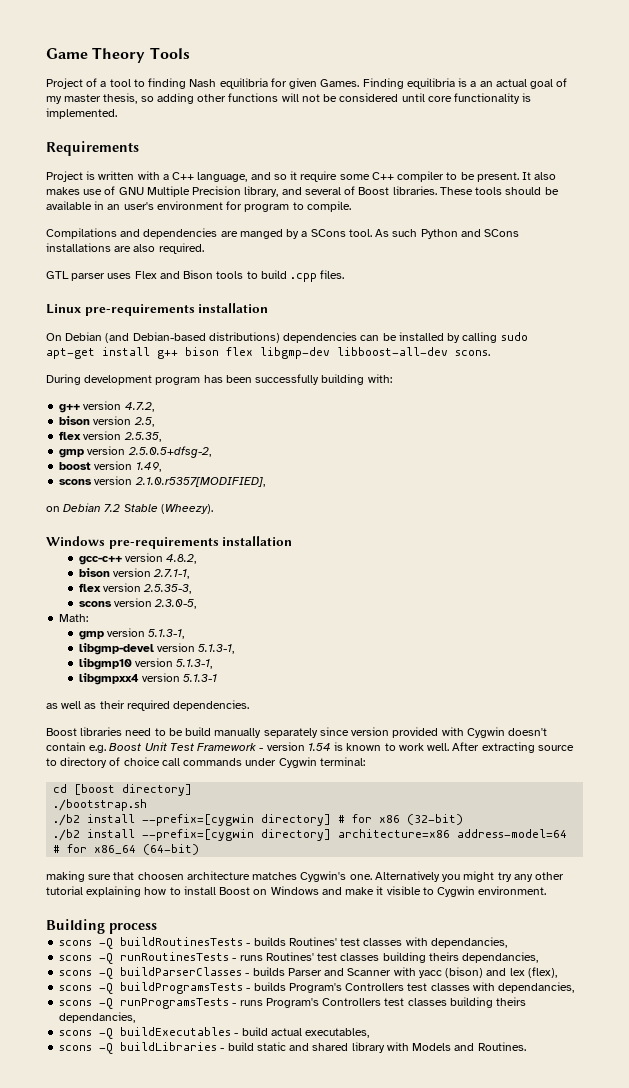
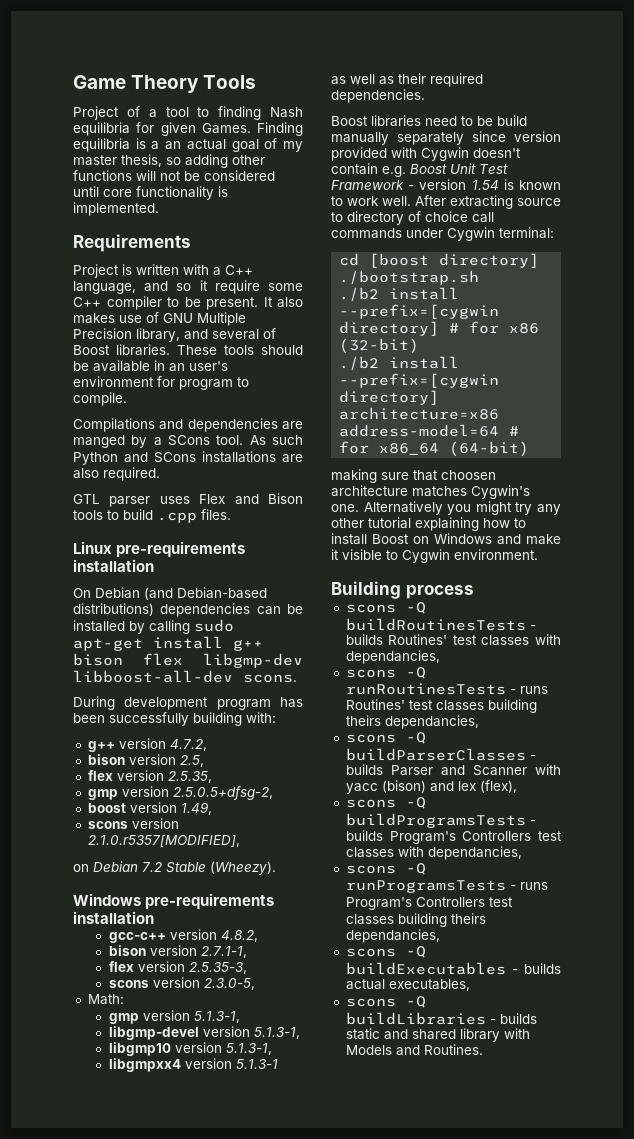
- scons -Q buildExecutables - build actual executables,
+ scons -Q buildExecutables - builds actual executables,
- scons -Q buildLibraries - build static and shared library with Models and Routines.
+ scons -Q buildLibraries - builds static and shared library with Models and Routines.

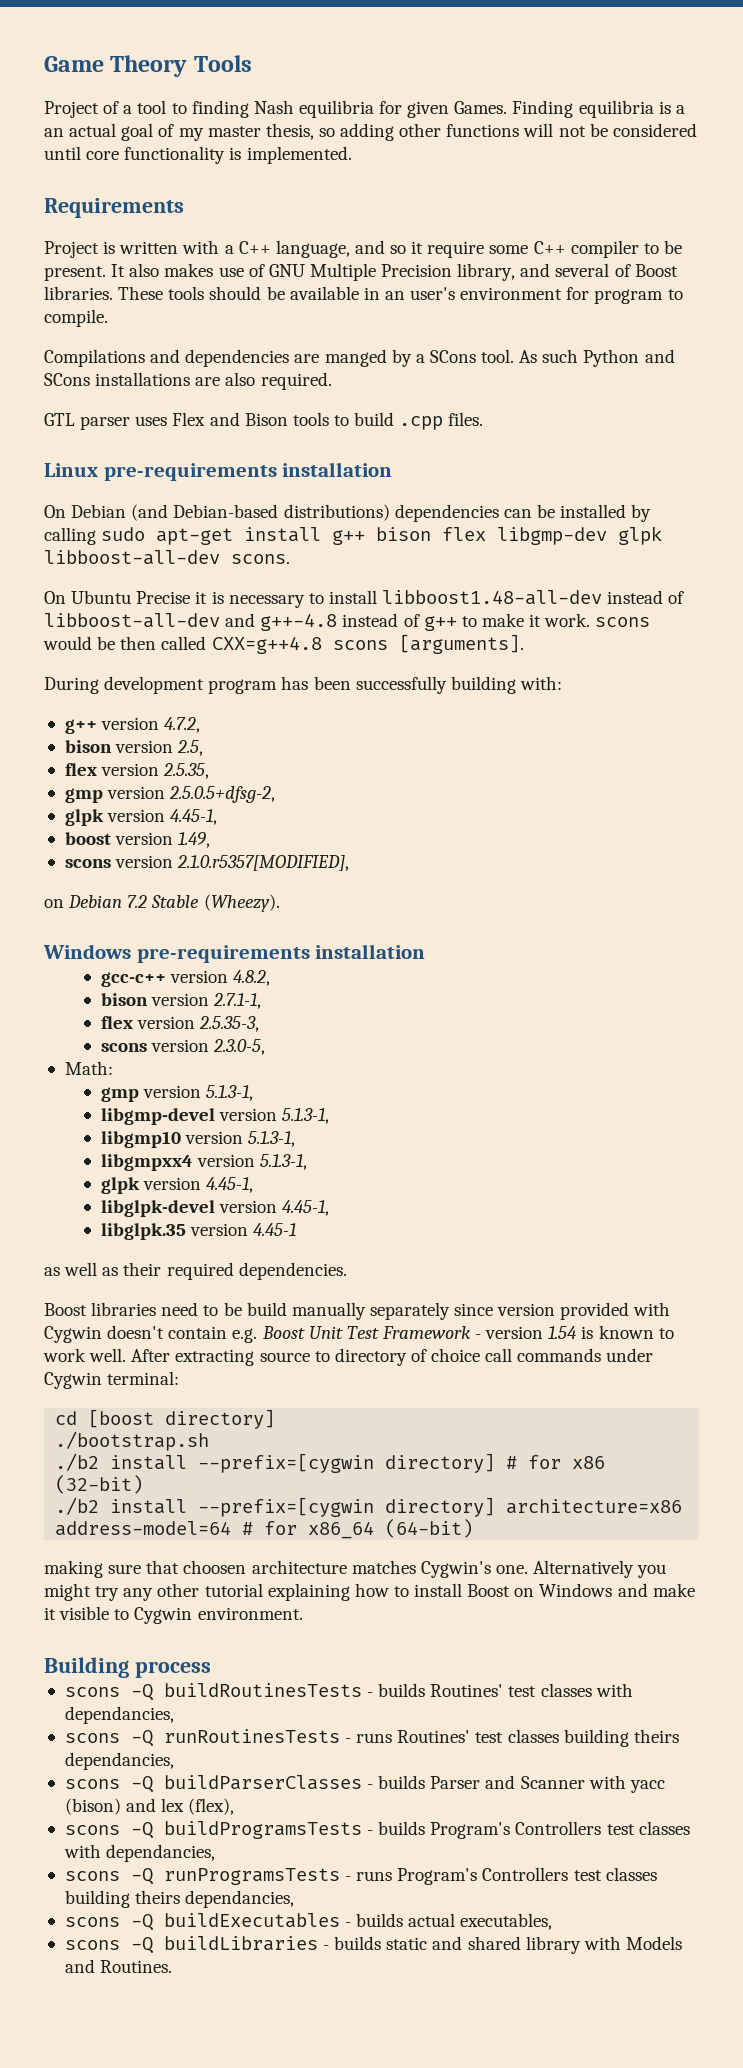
- On Debian (and Debian-based distributions) dependencies can be installed by calling sudo apt-get install g++ bison flex libgmp-dev libboost-all-dev scons.
+ On Debian (and Debian-based distributions) dependencies can be installed by calling sudo apt-get install g++ bison flex libgmp-dev glpk libboost-all-dev scons.
+ On Ubuntu Precise it is necessary to install libboost1.48-all-dev instead of libboost-all-dev and g++-4.8 instead of g++ to make it work. scons would be then called CXX=g++4.8 scons [arguments].
  gmp version 2.5.0.5+dfsg-2,
+ glpk version 4.45-1,
- libgmpxx4 version 5.1.3-1
+ libgmpxx4 version 5.1.3-1,
+ glpk version 4.45-1,
+ libglpk-devel version 4.45-1,
+ libglpk.35 version 4.45-1

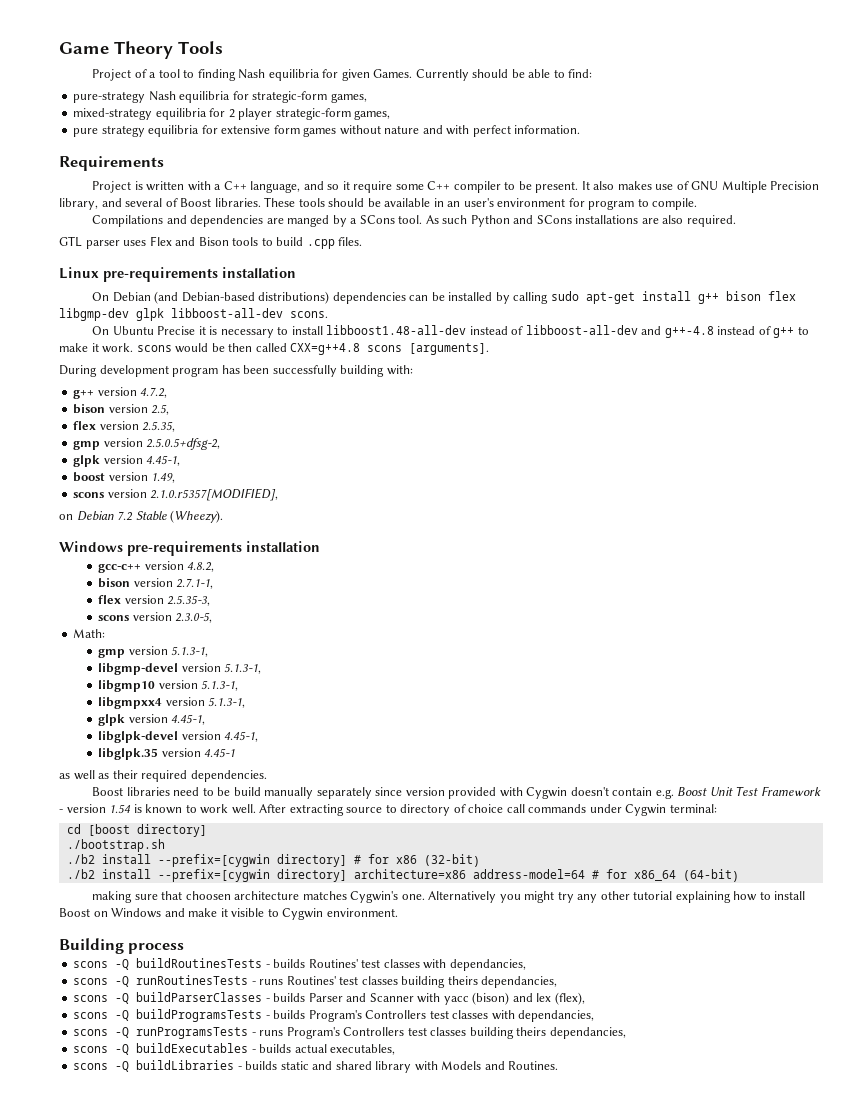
- Finding equilibria is a an actual goal of my master thesis, so adding other functions will not be considered until core functionality is implemented.
+ Currently should be able to find:
+ pure-strategy Nash equilibria for strategic-form games,
+ mixed-strategy equilibria for 2 player strategic-form games,
+ pure strategy equilibria for extensive form games without nature and with perfect information.

